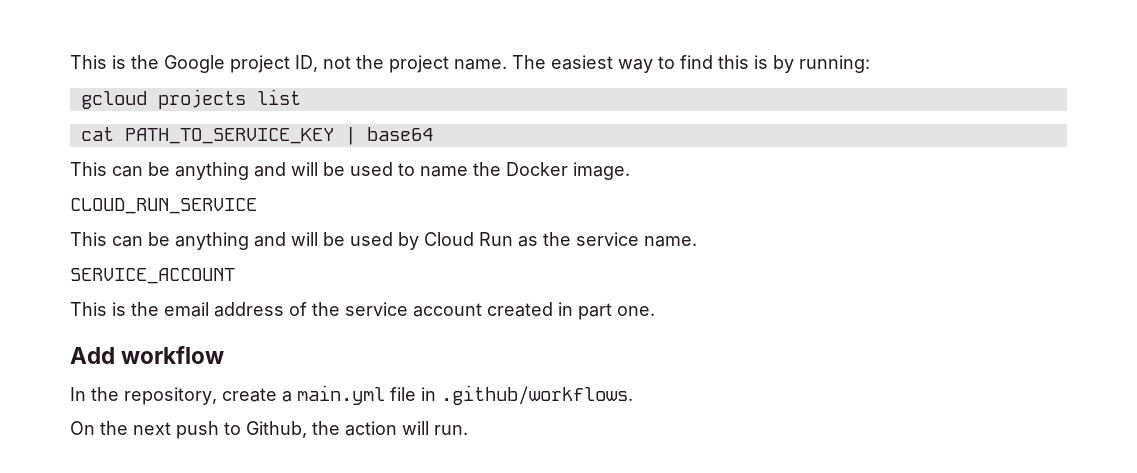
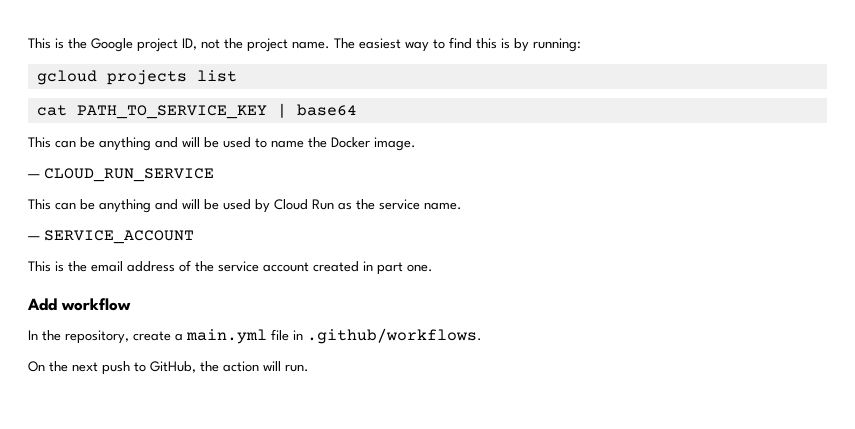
- CLOUD_RUN_SERVICE
+ — CLOUD_RUN_SERVICE
- SERVICE_ACCOUNT
+ — SERVICE_ACCOUNT
- On the next push to Github, the action will run.
+ On the next push to GitHub, the action will run.

